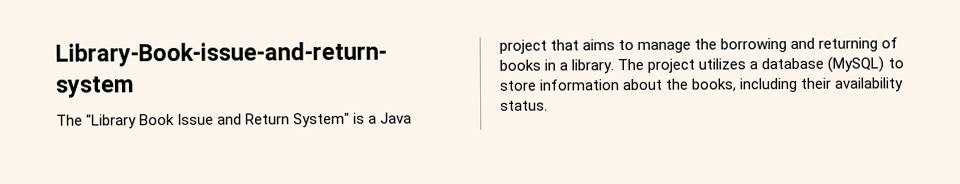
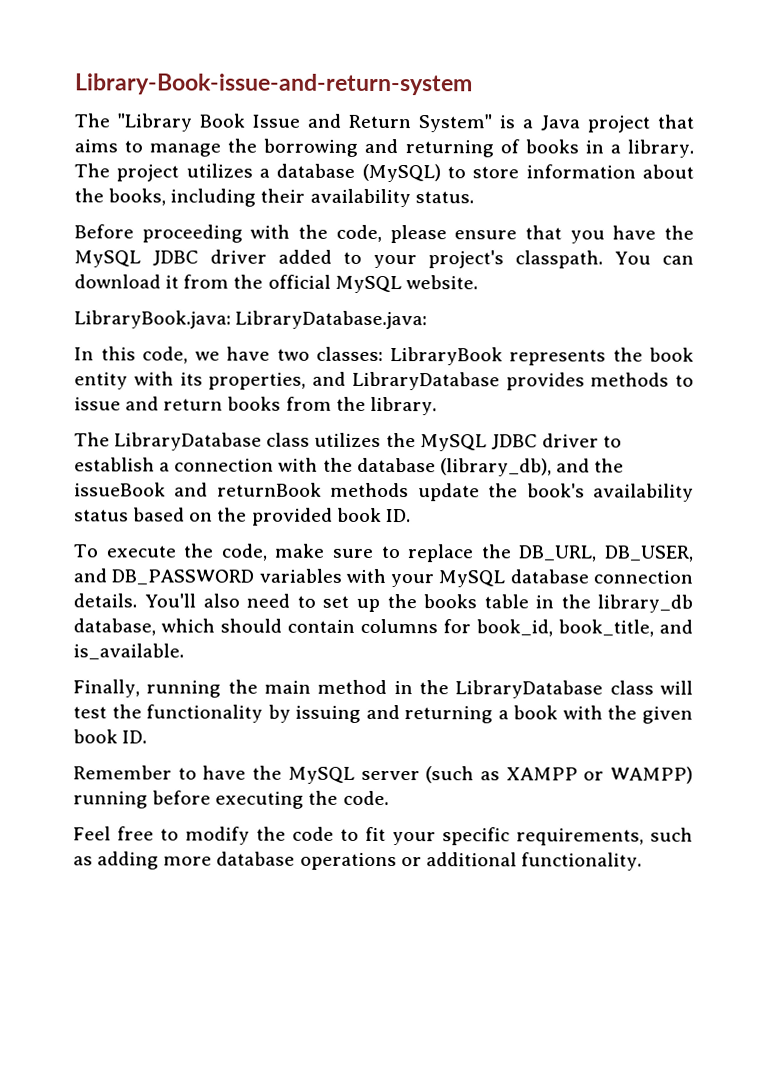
+ Before proceeding with the code, please ensure that you have the MySQL JDBC driver added to your project's classpath. You can download it from the official MySQL website.
+ LibraryBook.java: LibraryDatabase.java:
+ In this code, we have two classes: LibraryBook represents the book entity with its properties, and LibraryDatabase provides methods to issue and return books from the library.
+ The LibraryDatabase class utilizes the MySQL JDBC driver to establish a connection with the database (library_db), and the issueBook and returnBook methods update the book's availability status based on the provided book ID.
+ To execute the code, make sure to replace the DB_URL, DB_USER, and DB_PASSWORD variables with your MySQL database connection details. You'll also need to set up the books table in the library_db database, which should contain columns for book_id, book_title, and is_available.
+ Finally, running the main method in the LibraryDatabase class will test the functionality by issuing and returning a book with the given book ID.
+ Remember to have the MySQL server (such as XAMPP or WAMPP) running before executing the code.
+ Feel free to modify the code to fit your specific requirements, such as adding more database operations or additional functionality.

